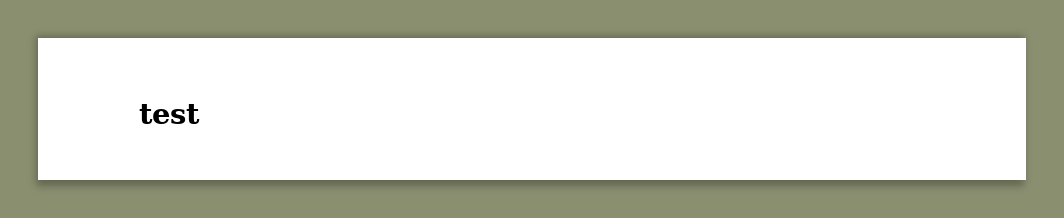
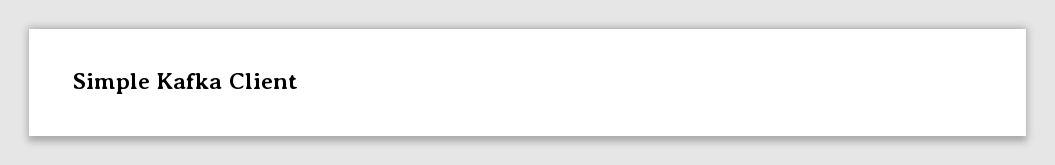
- test
+ Simple Kafka Client

